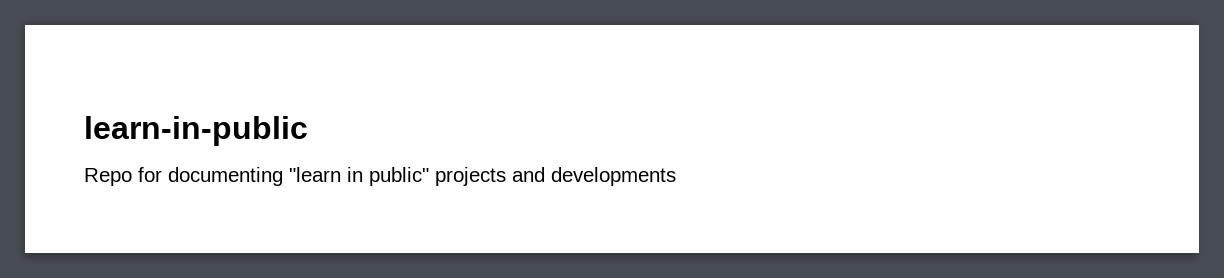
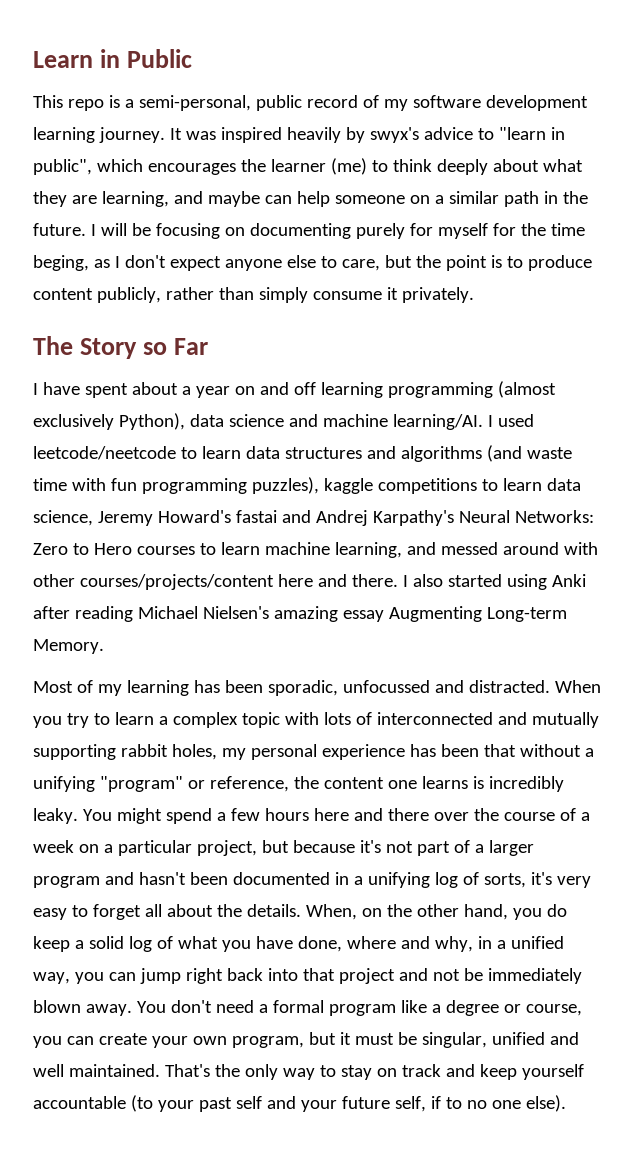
- learn-in-public
- Repo for documenting "learn in public" projects and developments
+ Learn in Public
+ This repo is a semi-personal, public record of my software development learning journey. It was inspired heavily by swyx's advice to "learn in public", which encourages the learner (me) to think deeply about what they are learning, and maybe can help someone on a similar path in the future. I will be focusing on documenting purely for myself for the time beging, as I don't expect anyone else to care, but the point is to produce content publicly, rather than simply consume it privately.
+ The Story so Far
+ I have spent about a year on and off learning programming (almost exclusively Python), data science and machine learning/AI. I used leetcode/neetcode to learn data structures and algorithms (and waste time with fun programming puzzles), kaggle competitions to learn data science, Jeremy Howard's fastai and Andrej Karpathy's Neural Networks: Zero to Hero courses to learn machine learning, and messed around with other courses/projects/content here and there. I also started using Anki after reading Michael Nielsen's amazing essay Augmenting Long-term Memory.
+ Most of my learning has been sporadic, unfocussed and distracted. When you try to learn a complex topic with lots of interconnected and mutually supporting rabbit holes, my personal experience has been that without a unifying "program" or reference, the content one learns is incredibly leaky. You might spend a few hours here and there over the course of a week on a particular project, but because it's not part of a larger program and hasn't been documented in a unifying log of sorts, it's very easy to forget all about the details. When, on the other hand, you do keep a solid log of what you have done, where and why, in a unified way, you can jump right back into that project and not be immediately blown away. You don't need a formal program like a degree or course, you can create your own program, but it must be singular, unified and well maintained. That's the only way to stay on track and keep yourself accountable (to your past self and your future self, if to no one else).

